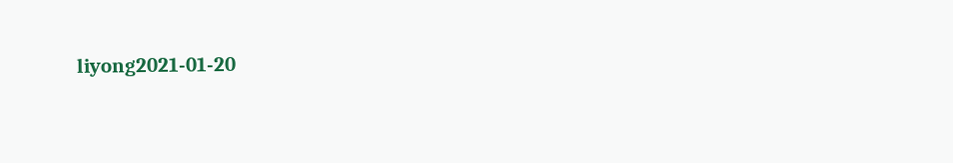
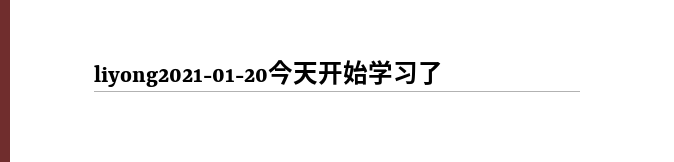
- liyong2021-01-20
+ liyong2021-01-20今天开始学习了

